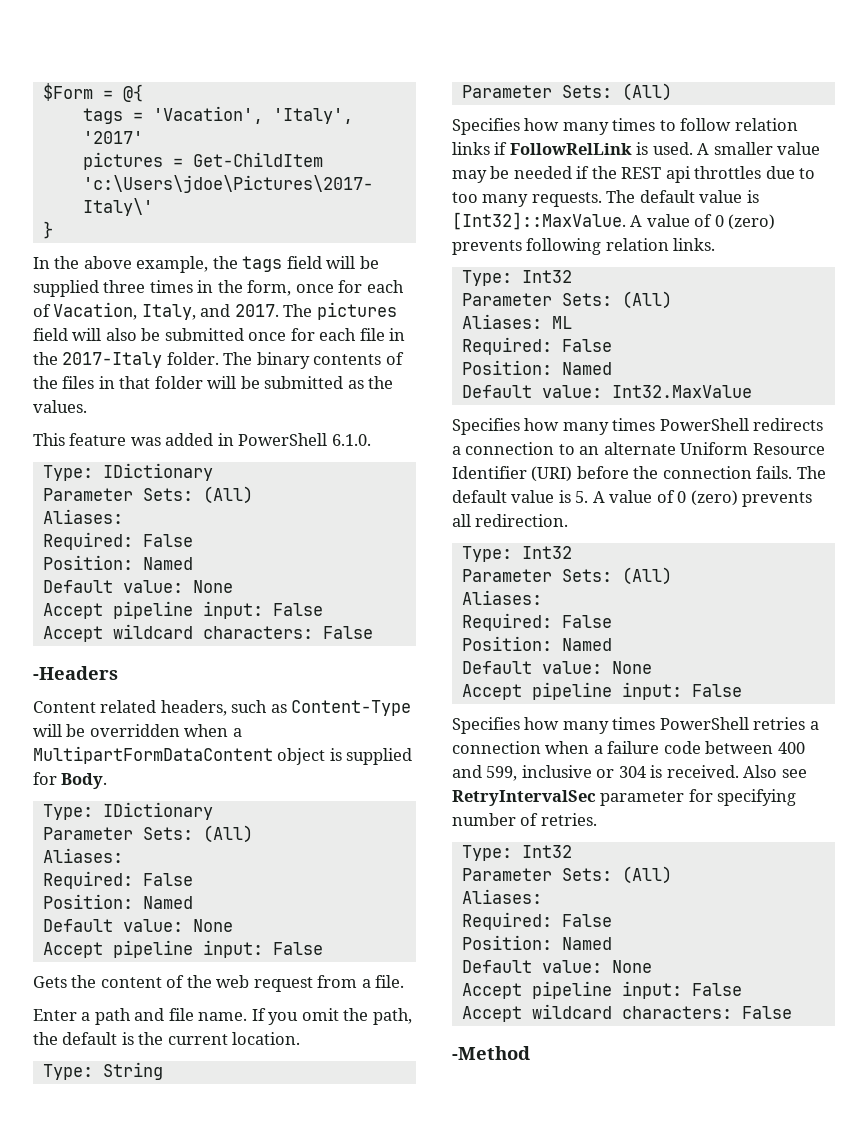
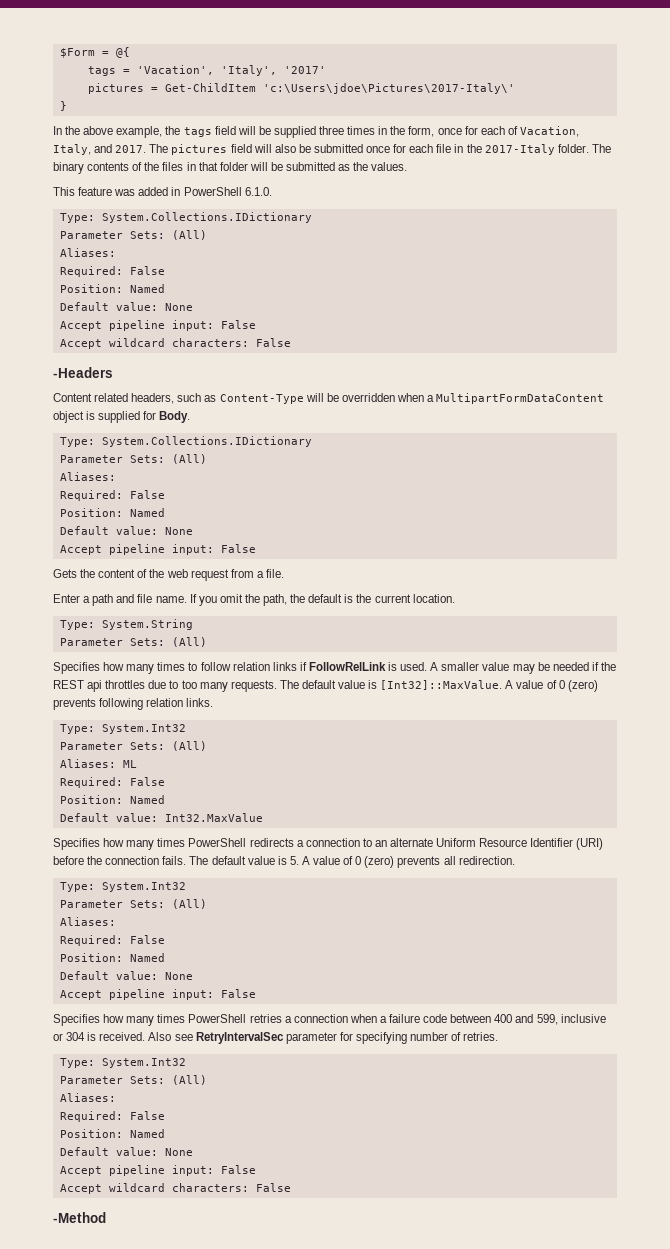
  This feature was added in PowerShell 6.1.0.
- Type: IDictionary
+ Type: System.Collections.IDictionary
  Content related headers, such as Content-Type will be overridden when a MultipartFormDataContent object is supplied for Body.
- Type: IDictionary
+ Type: System.Collections.IDictionary
- Type: String
+ Type: System.String
  A value of 0 (zero) prevents following relation links.
- Type: Int32
+ Type: System.Int32
  The default value is 5. A value of 0 (zero) prevents all redirection.
- Type: Int32
+ Type: System.Int32
  Also see RetryIntervalSec parameter for specifying number of retries.
- Type: Int32
+ Type: System.Int32

